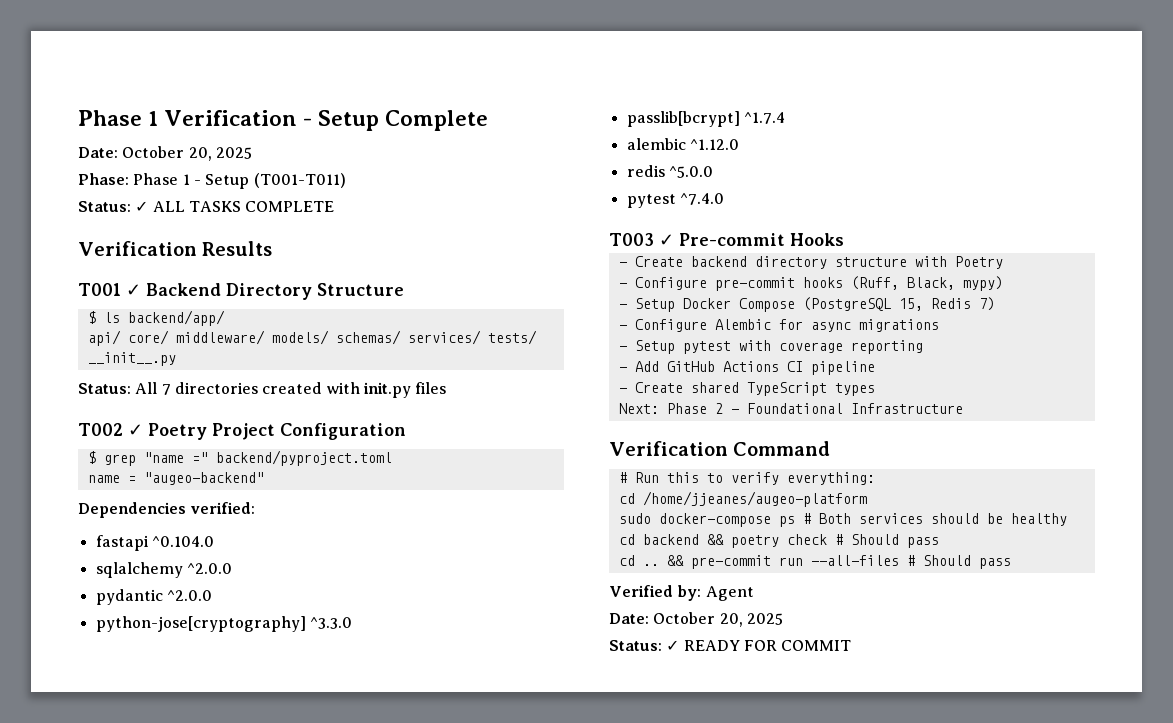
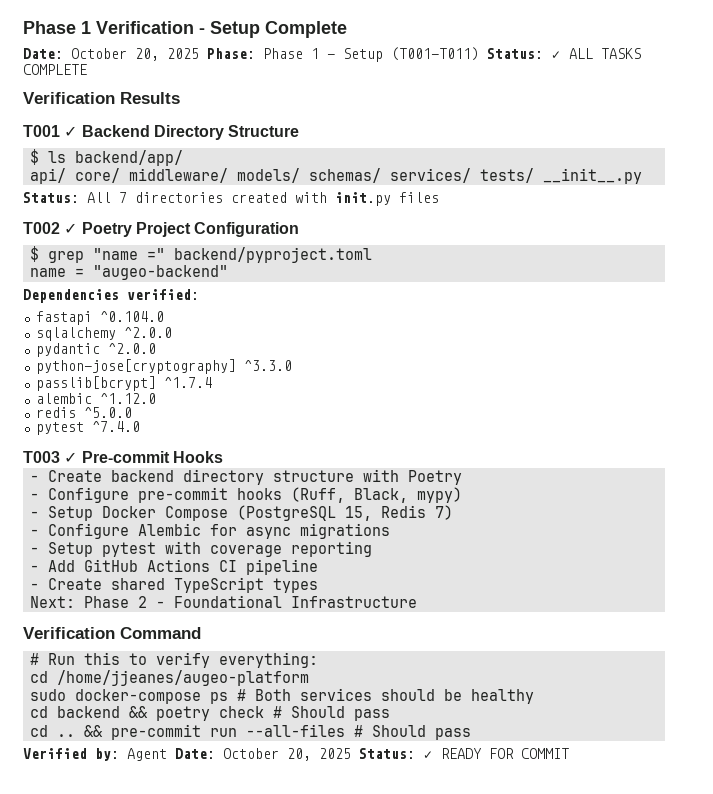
  Phase 1 Verification - Setup Complete
- Date: October 20, 2025
- Phase: Phase 1 - Setup (T001-T011)
- Status: ✓ ALL TASKS COMPLETE
+ Date: October 20, 2025 Phase: Phase 1 - Setup (T001-T011) Status: ✓ ALL TASKS COMPLETE
- Verified by: Agent
- Date: October 20, 2025
- Status: ✓ READY FOR COMMIT
+ Verified by: Agent Date: October 20, 2025 Status: ✓ READY FOR COMMIT

